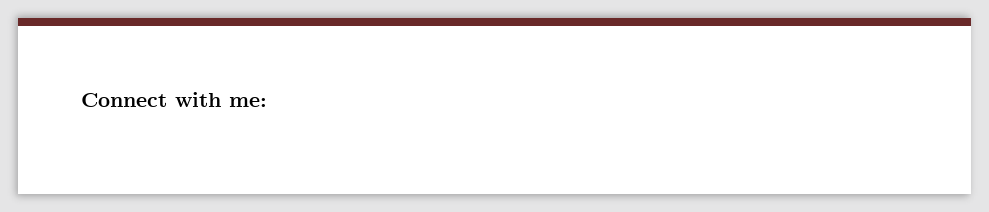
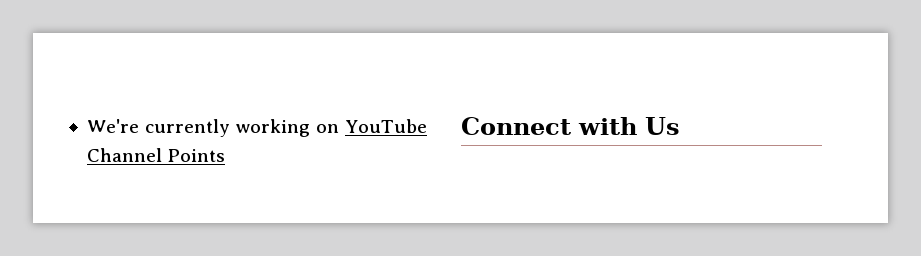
+ We're currently working on YouTube Channel Points
- Connect with me:
+ Connect with Us

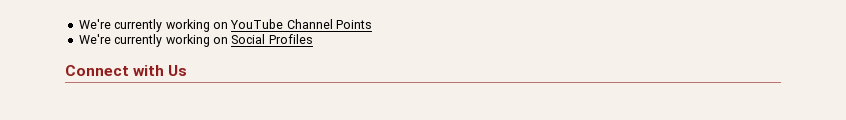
+ We're currently working on Social Profiles

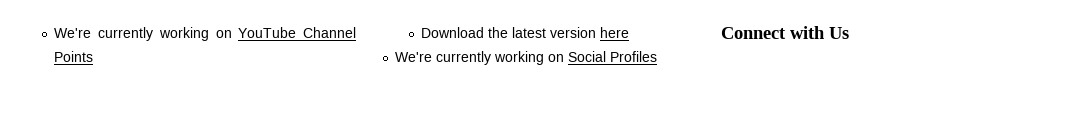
+ Download the latest version here

